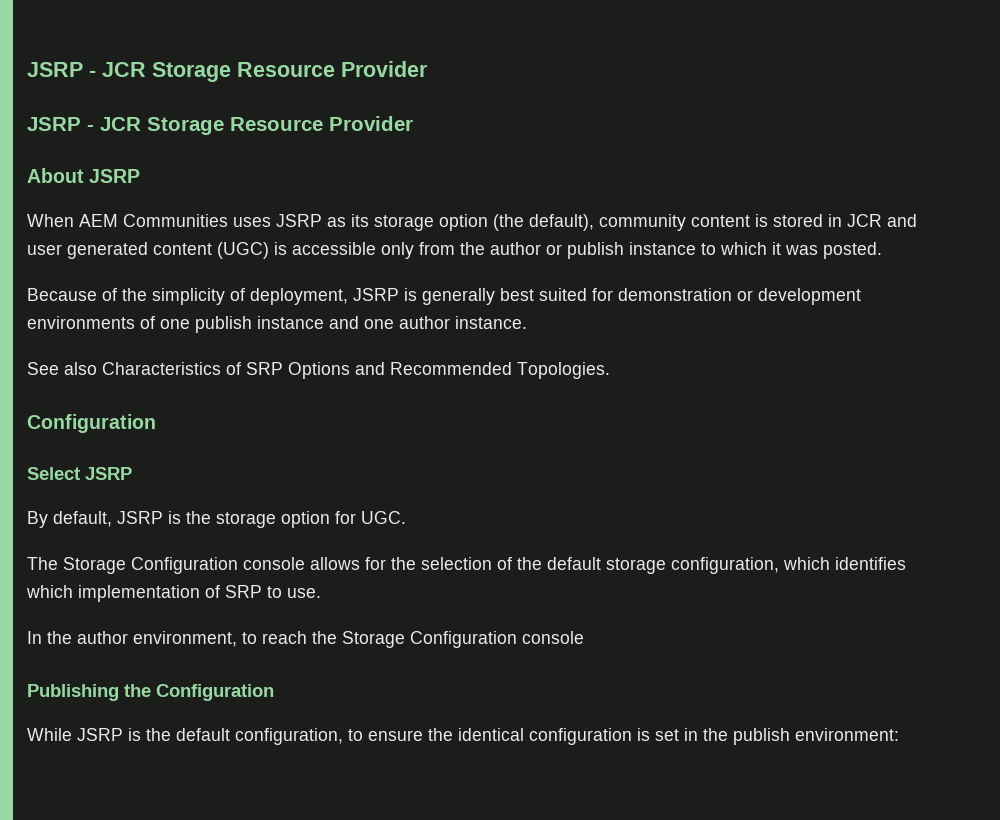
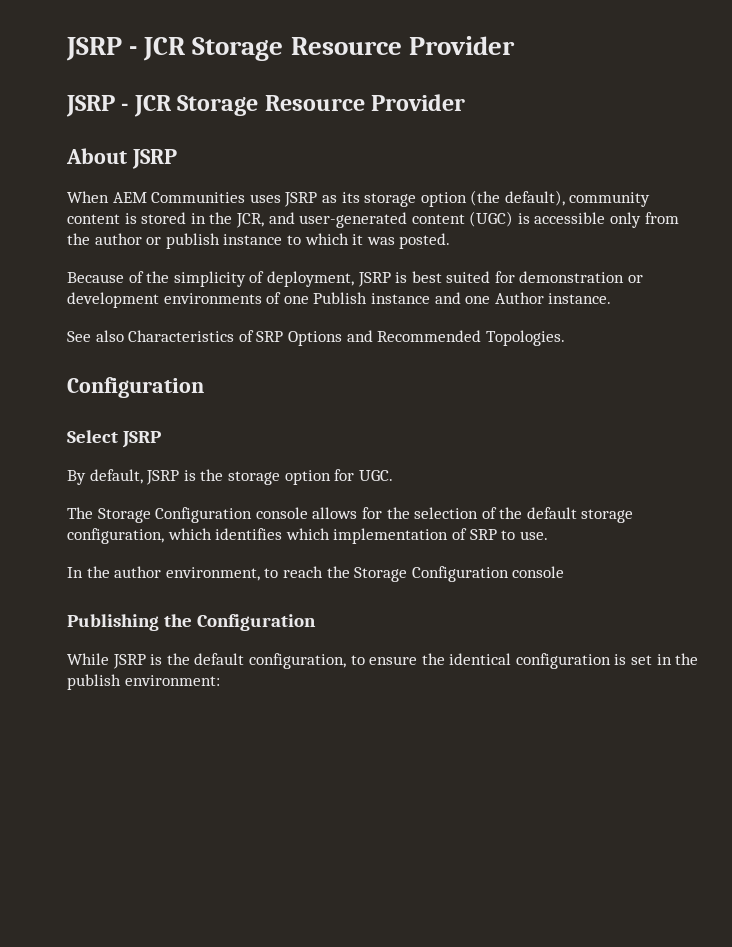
- When AEM Communities uses JSRP as its storage option (the default), community content is stored in JCR and user generated content (UGC) is accessible only from the author or publish instance to which it was posted.
+ When AEM Communities uses JSRP as its storage option (the default), community content is stored in the JCR, and user-generated content (UGC) is accessible only from the author or publish instance to which it was posted.
- Because of the simplicity of deployment, JSRP is generally best suited for demonstration or development environments of one publish instance and one author instance.
+ Because of the simplicity of deployment, JSRP is best suited for demonstration or development environments of one Publish instance and one Author instance.

